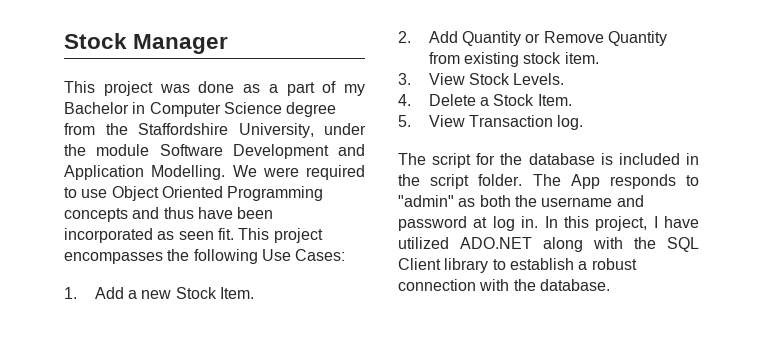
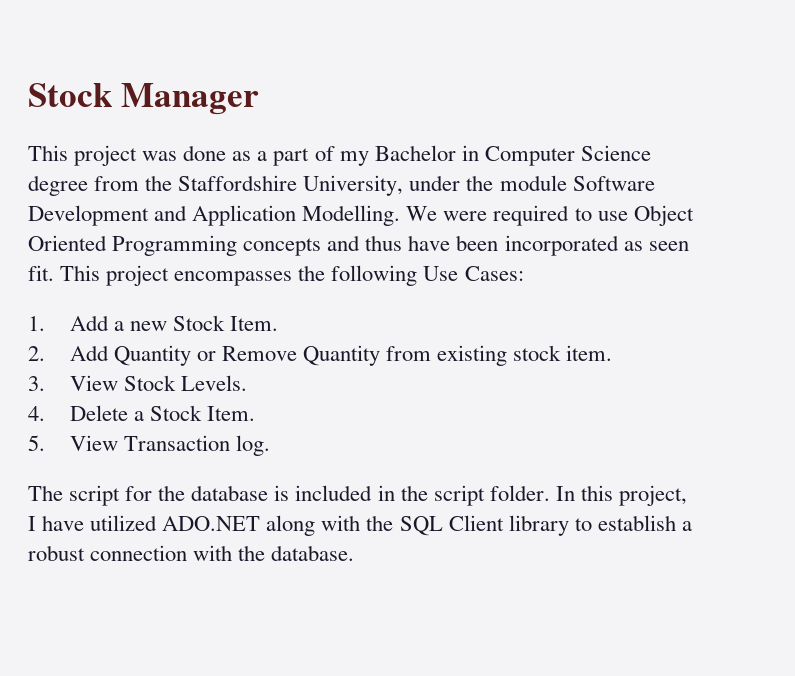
- The App responds to "admin" as both the username and password at log in.

